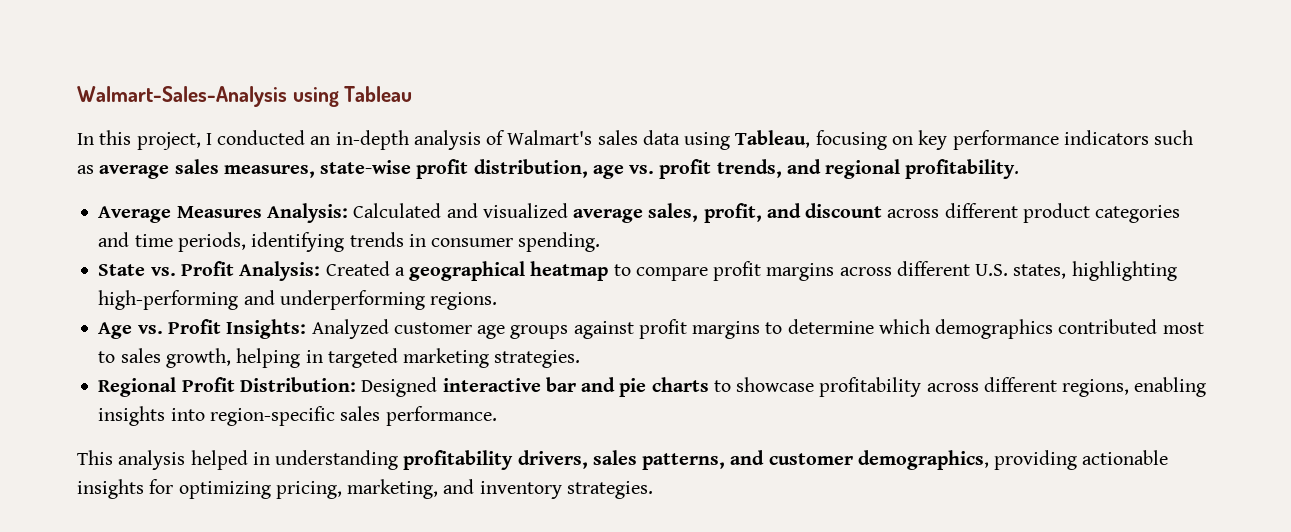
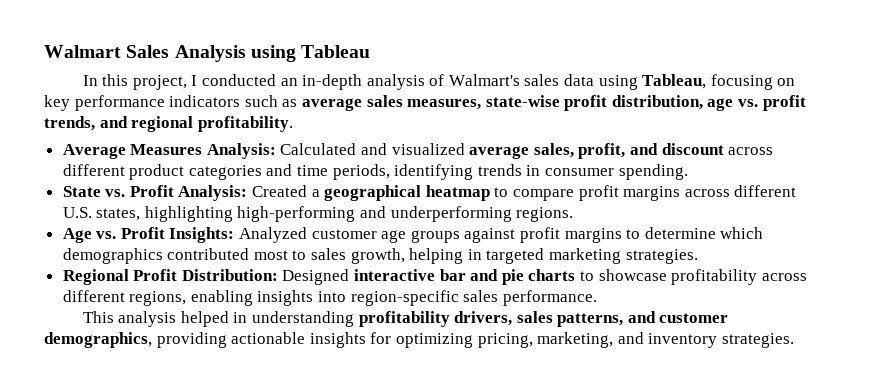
- Walmart-Sales-Analysis using Tableau
+ Walmart Sales Analysis using Tableau

